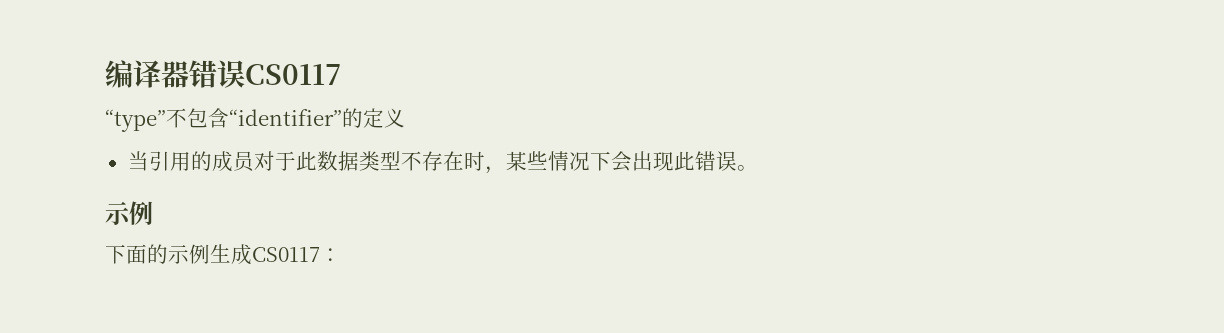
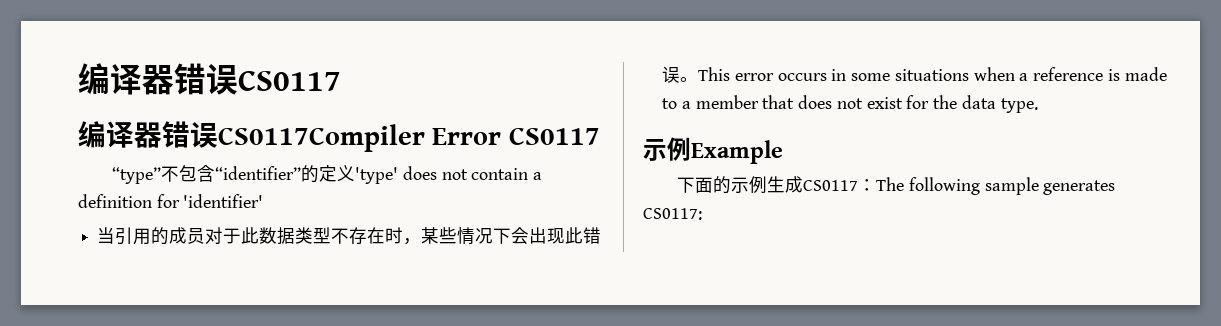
+ 编译器错误CS0117Compiler Error CS0117
- “type”不包含“identifier”的定义
+ “type”不包含“identifier”的定义'type' does not contain a definition for 'identifier'
- 当引用的成员对于此数据类型不存在时，某些情况下会出现此错误。
- 示例
+ 当引用的成员对于此数据类型不存在时，某些情况下会出现此错误。This error occurs in some situations when a reference is made to a member that does not exist for the data type.
+ 示例Example
- 下面的示例生成CS0117：
+ 下面的示例生成CS0117：The following sample generates CS0117:

